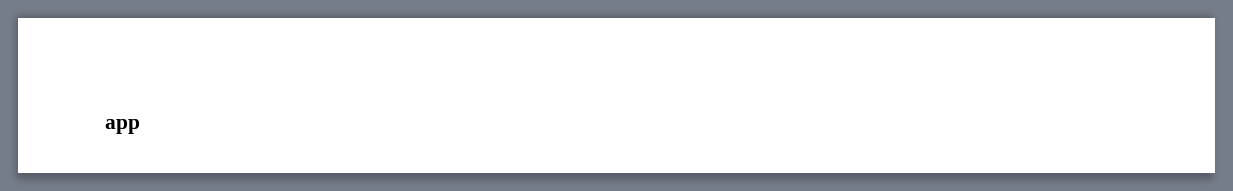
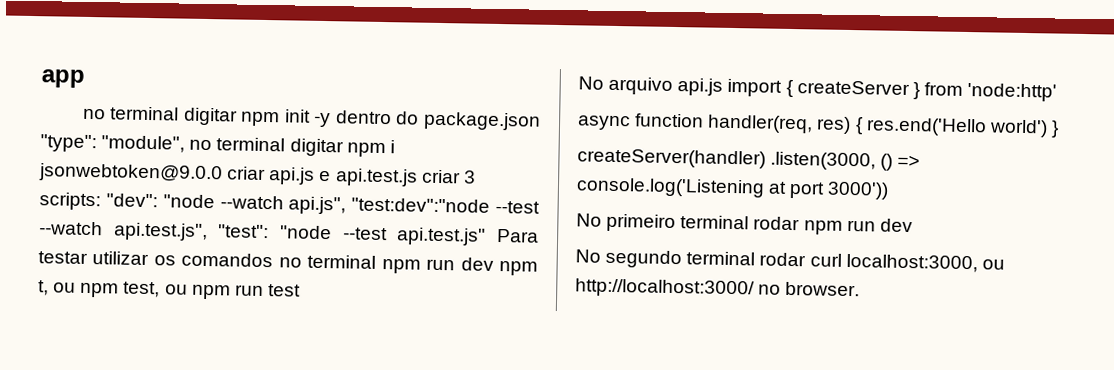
+ no terminal digitar npm init -y dentro do package.json "type": "module", no terminal digitar npm i jsonwebtoken@9.0.0 criar api.js e api.test.js criar 3 scripts: "dev": "node --watch api.js", "test:dev":"node --test --watch api.test.js", "test": "node --test api.test.js" Para testar utilizar os comandos no terminal npm run dev npm t, ou npm test, ou npm run test
+ No arquivo api.js import { createServer } from 'node:http'
+ async function handler(req, res) { res.end('Hello world') }
+ createServer(handler) .listen(3000, () => console.log('Listening at port 3000'))
+ No primeiro terminal rodar npm run dev
+ No segundo terminal rodar curl localhost:3000, ou http://localhost:3000/ no browser.

